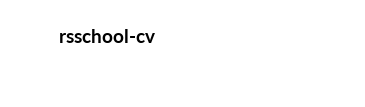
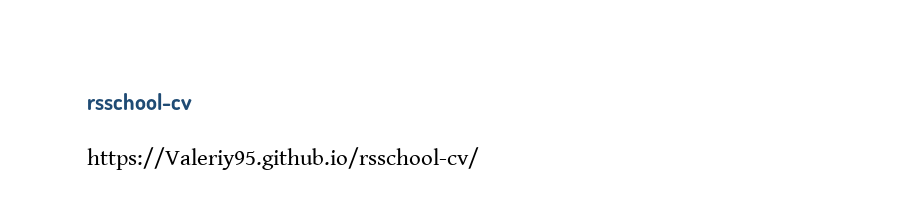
+ https://Valeriy95.github.io/rsschool-cv/

